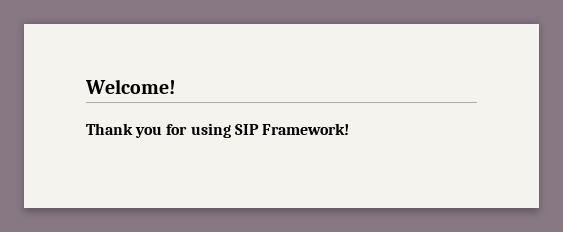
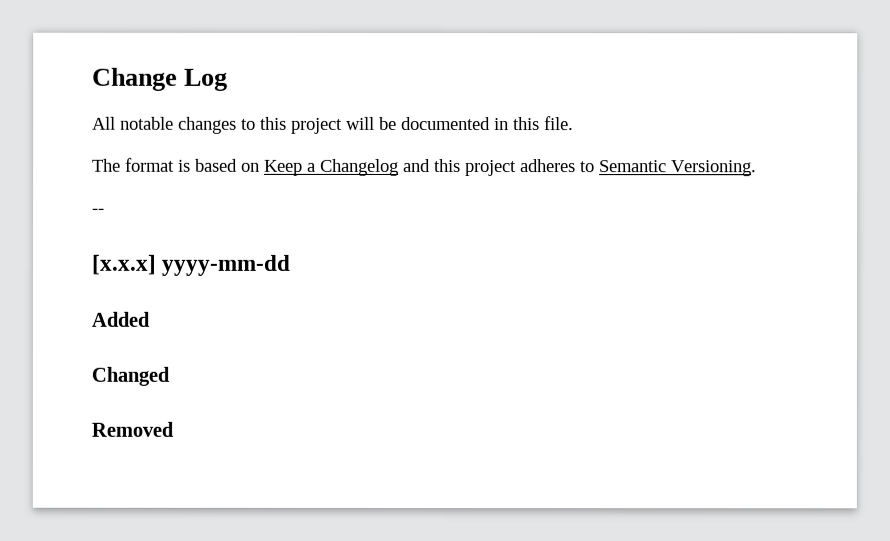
- Welcome!
- Thank you for using SIP Framework!
+ Change Log
+ All notable changes to this project will be documented in this file.
+ The format is based on Keep a Changelog and this project adheres to Semantic Versioning.
+ --
+ [x.x.x] yyyy-mm-dd
+ Added
+ Changed
+ Removed

